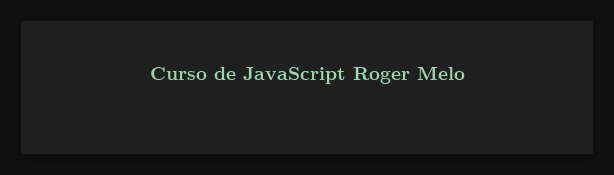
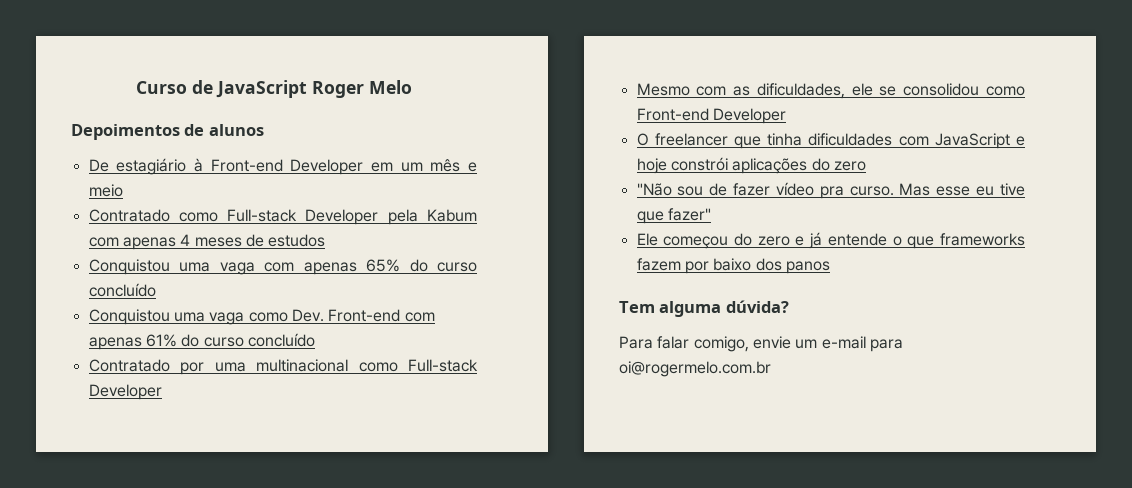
+ Depoimentos de alunos
+ De estagiário à Front-end Developer em um mês e meio
+ Contratado como Full-stack Developer pela Kabum com apenas 4 meses de estudos
+ Conquistou uma vaga com apenas 65% do curso concluído
+ Conquistou uma vaga como Dev. Front-end com apenas 61% do curso concluído
+ Contratado por uma multinacional como Full-stack Developer
+ Mesmo com as dificuldades, ele se consolidou como Front-end Developer
+ O freelancer que tinha dificuldades com JavaScript e hoje constrói aplicações do zero
+ "Não sou de fazer vídeo pra curso. Mas esse eu tive que fazer"
+ Ele começou do zero e já entende o que frameworks fazem por baixo dos panos
+ Tem alguma dúvida?
+ Para falar comigo, envie um e-mail para oi@rogermelo.com.br

